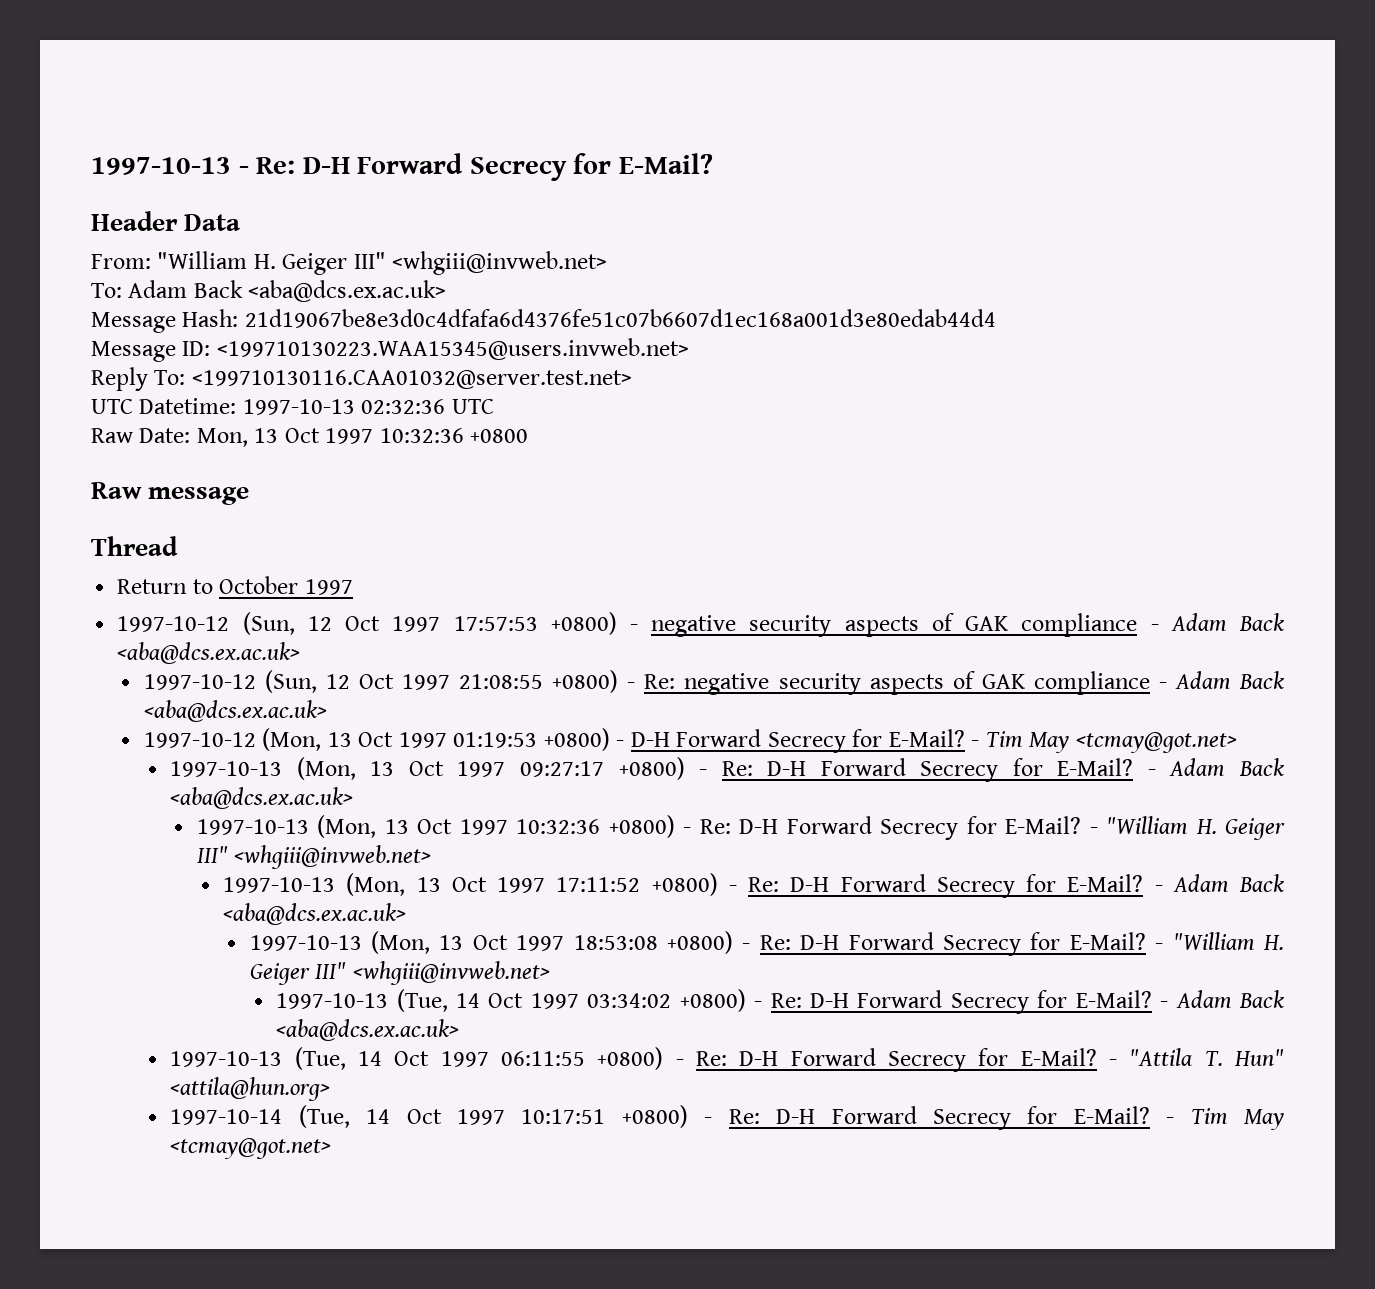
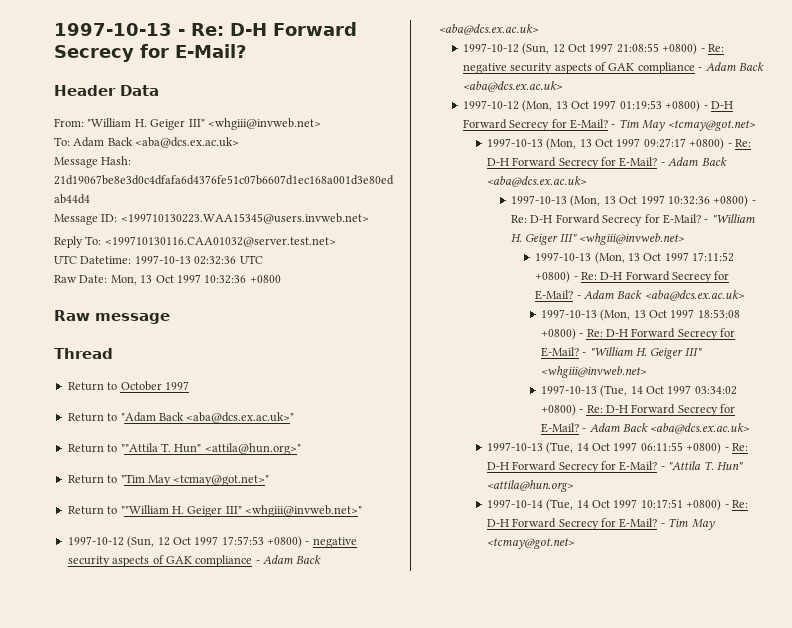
+ Return to "Adam Back <aba@dcs.ex.ac.uk>"
+ Return to ""Attila T. Hun" <attila@hun.org>"
+ Return to "Tim May <tcmay@got.net>"
+ Return to ""William H. Geiger III" <whgiii@invweb.net>"

